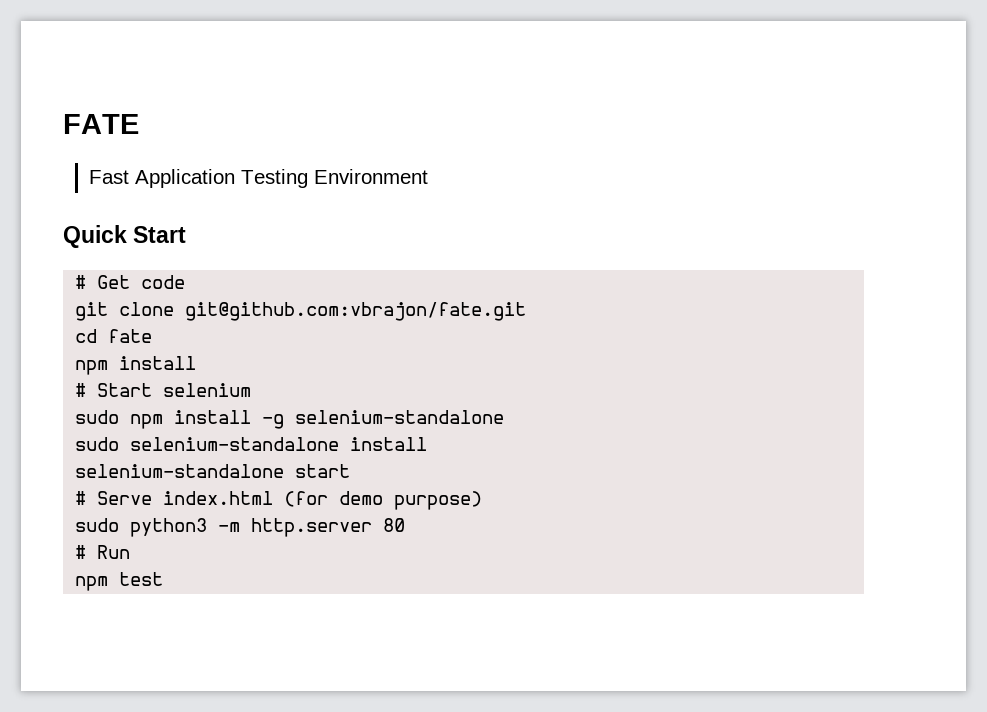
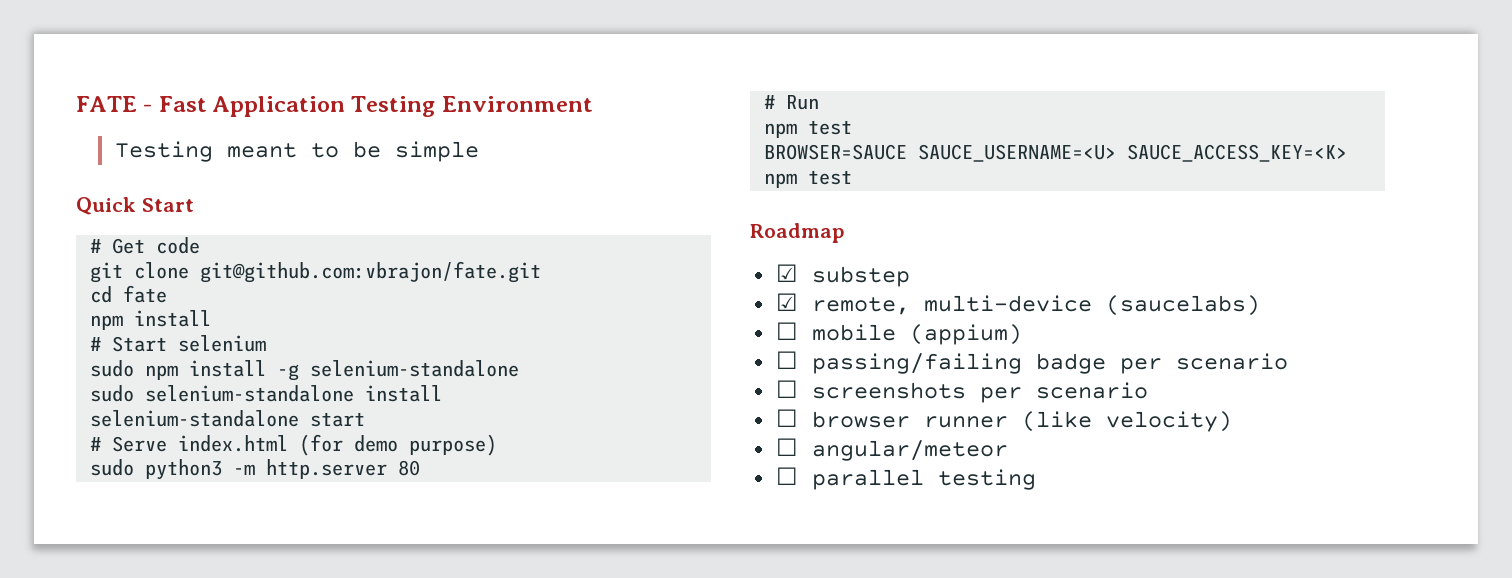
- FATE
- Fast Application Testing Environment
+ FATE - Fast Application Testing Environment
+ Testing meant to be simple
+ BROWSER=SAUCE SAUCE_USERNAME=<U> SAUCE_ACCESS_KEY=<K> npm test
+ Roadmap
+ ☑ substep
+ ☑ remote, multi-device (saucelabs)
+ ☐ mobile (appium)
+ ☐ passing/failing badge per scenario
+ ☐ screenshots per scenario
+ ☐ browser runner (like velocity)
+ ☐ angular/meteor
+ ☐ parallel testing

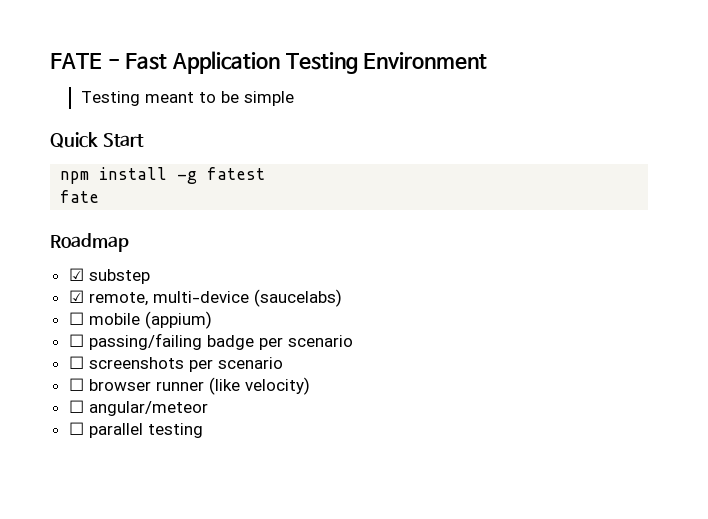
- # Get code
- git clone git@github.com:vbrajon/fate.git
- cd fate
- npm install
- # Start selenium
- sudo npm install -g selenium-standalone
- sudo selenium-standalone install
- selenium-standalone start
- # Serve index.html (for demo purpose)
- sudo python3 -m http.server 80
- # Run
- npm test
- BROWSER=SAUCE SAUCE_USERNAME=<U> SAUCE_ACCESS_KEY=<K> npm test
+ npm install -g fatest
+ fate

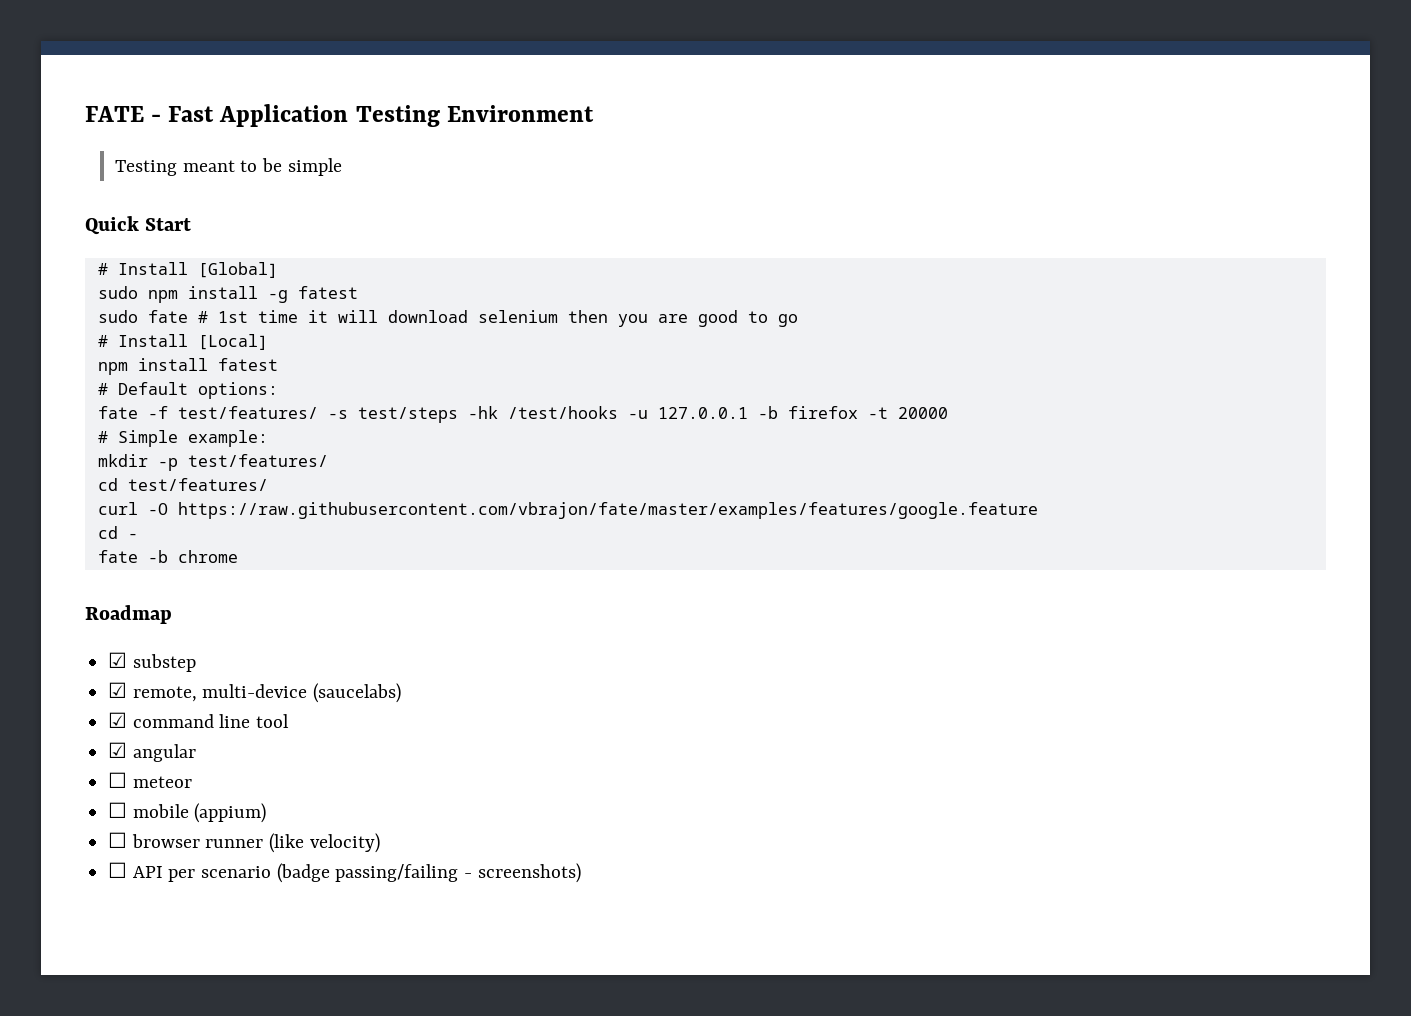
- npm install -g fatest
+ # Install [Global]
+ sudo npm install -g fatest
- fate
+ sudo fate # 1st time it will download selenium then you are good to go
+ # Install [Local]
+ npm install fatest
+ # Default options:
+ fate -f test/features/ -s test/steps -hk /test/hooks -u 127.0.0.1 -b firefox -t 20000
+ # Simple example:
+ mkdir -p test/features/
+ cd test/features/
+ curl -O https://raw.githubusercontent.com/vbrajon/fate/master/examples/features/google.feature
+ cd -
+ fate -b chrome
+ ☑ command line tool
+ ☑ angular
+ ☐ meteor
  ☐ mobile (appium)
- ☐ passing/failing badge per scenario
- ☐ screenshots per scenario
- ☐ angular/meteor
- ☐ parallel testing
+ ☐ API per scenario (badge passing/failing - screenshots)

